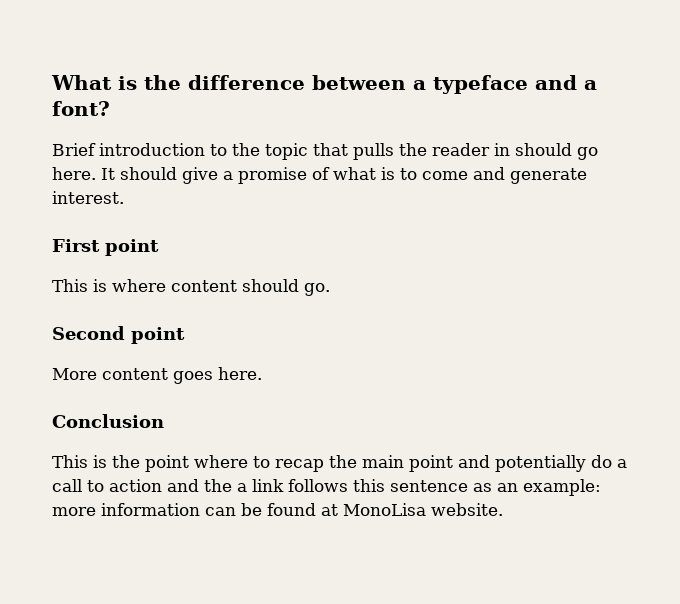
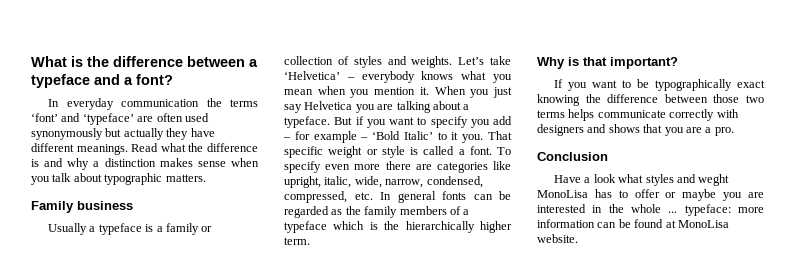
- Brief introduction to the topic that pulls the reader in should go here. It should give a promise of what is to come and generate interest.
- First point
- This is where content should go.
- Second point
- More content goes here.
+ In everyday communication the terms ‘font’ and ‘typeface’ are often used synonymously but actually they have different meanings. Read what the difference is and why a distinction makes sense when you talk about typographic matters.
+ Family business
+ Usually a typeface is a family or collection of styles and weights. Let’s take ‘Helvetica’ – everybody knows what you mean when you mention it. When you just say Helvetica you are talking about a typeface. But if you want to specify you add – for example – ‘Bold Italic’ to it you. That specific weight or style is called a font. To specify even more there are categories like upright, italic, wide, narrow, condensed, compressed, etc. In general fonts can be regarded as the family members of a typeface which is the hierarchically higher term.
+ Why is that important?
+ If you want to be typographically exact knowing the difference between those two terms helps communicate correctly with designers and shows that you are a pro.
  Conclusion
- This is the point where to recap the main point and potentially do a call to action and the a link follows this sentence as an example: more information can be found at MonoLisa website.
+ Have a look what styles and weght MonoLisa has to offer or maybe you are interested in the whole ... typeface: more information can be found at MonoLisa website.

